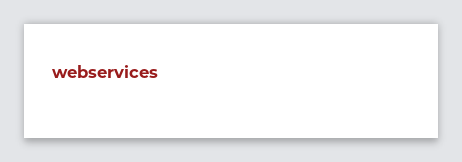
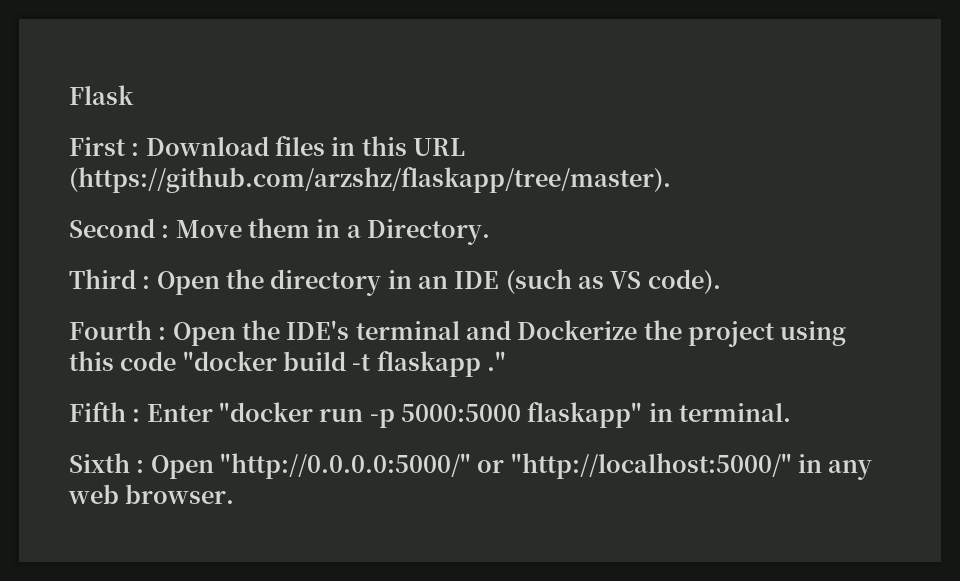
- webservices
+ Flask
+ First : Download files in this URL (https://github.com/arzshz/flaskapp/tree/master).
+ Second : Move them in a Directory.
+ Third : Open the directory in an IDE (such as VS code).
+ Fourth : Open the IDE's terminal and Dockerize the project using this code "docker build -t flaskapp ."
+ Fifth : Enter "docker run -p 5000:5000 flaskapp" in terminal.
+ Sixth : Open "http://0.0.0.0:5000/" or "http://localhost:5000/" in any web browser.

